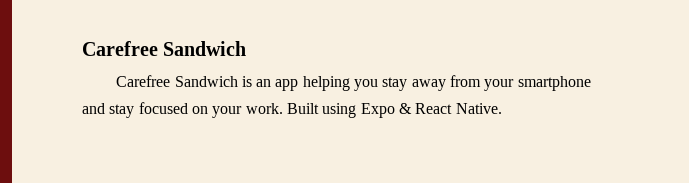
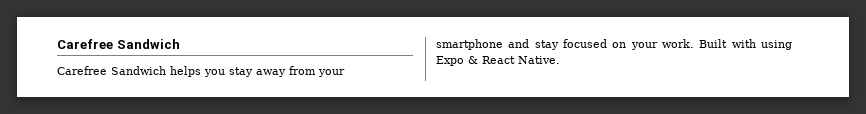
- Carefree Sandwich is an app helping you stay away from your smartphone and stay focused on your work.
+ Carefree Sandwich helps you stay away from your smartphone and stay focused on your work.
- Built using Expo & React Native.
+ Built with using Expo & React Native.

